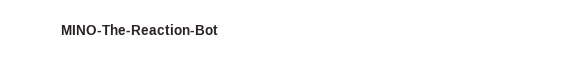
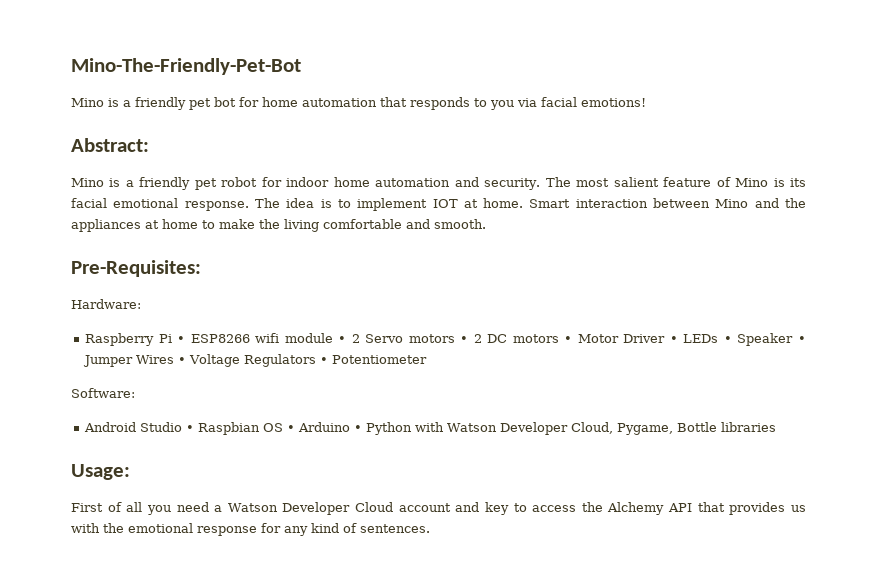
- MINO-The-Reaction-Bot
+ Mino-The-Friendly-Pet-Bot
+ Mino is a friendly pet bot for home automation that responds to you via facial emotions!
+ Abstract:
+ Mino is a friendly pet robot for indoor home automation and security. The most salient feature of Mino is its facial emotional response. The idea is to implement IOT at home. Smart interaction between Mino and the appliances at home to make the living comfortable and smooth.
+ Pre-Requisites:
+ Hardware:
+ Raspberry Pi • ESP8266 wifi module • 2 Servo motors • 2 DC motors • Motor Driver • LEDs • Speaker • Jumper Wires • Voltage Regulators • Potentiometer
+ Software:
+ Android Studio • Raspbian OS • Arduino • Python with Watson Developer Cloud, Pygame, Bottle libraries
+ Usage:
+ First of all you need a Watson Developer Cloud account and key to access the Alchemy API that provides us with the emotional response for any kind of sentences.

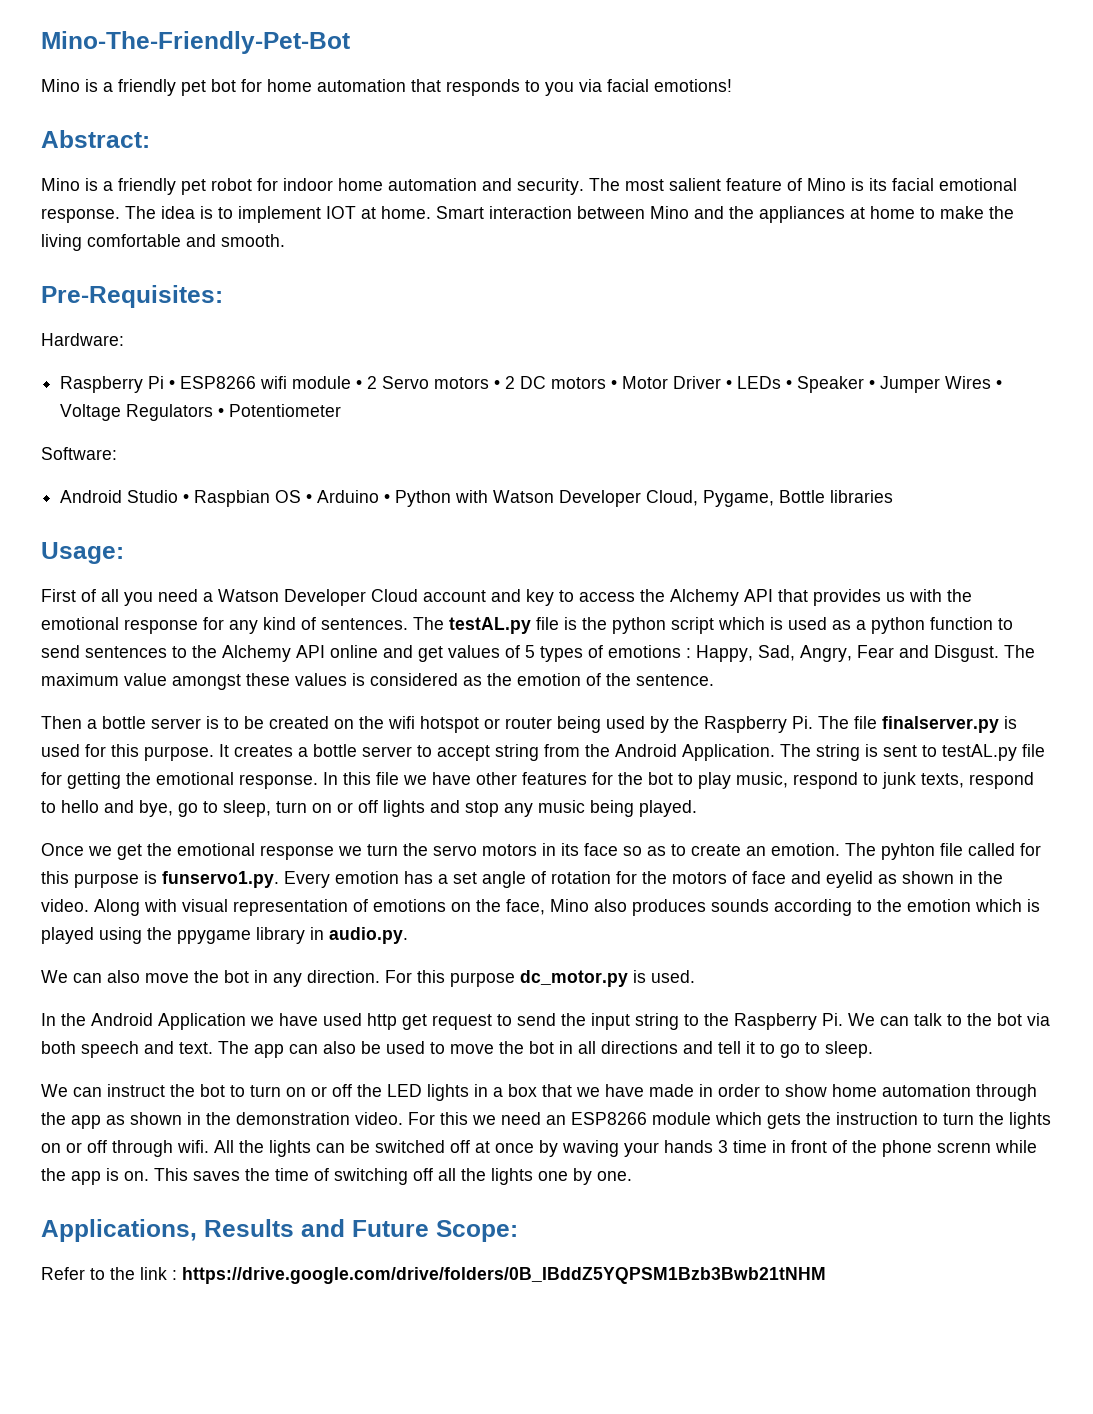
+ The testAL.py file is the python script which is used as a python function to send sentences to the Alchemy API online and get values of 5 types of emotions : Happy, Sad, Angry, Fear and Disgust. The maximum value amongst these values is considered as the emotion of the sentence.
+ Then a bottle server is to be created on the wifi hotspot or router being used by the Raspberry Pi. The file finalserver.py is used for this purpose. It creates a bottle server to accept string from the Android Application. The string is sent to testAL.py file for getting the emotional response. In this file we have other features for the bot to play music, respond to junk texts, respond to hello and bye, go to sleep, turn on or off lights and stop any music being played.
+ Once we get the emotional response we turn the servo motors in its face so as to create an emotion. The pyhton file called for this purpose is funservo1.py. Every emotion has a set angle of rotation for the motors of face and eyelid as shown in the video. Along with visual representation of emotions on the face, Mino also produces sounds according to the emotion which is played using the ppygame library in audio.py.
+ We can also move the bot in any direction. For this purpose dc_motor.py is used.
+ In the Android Application we have used http get request to send the input string to the Raspberry Pi. We can talk to the bot via both speech and text. The app can also be used to move the bot in all directions and tell it to go to sleep.
+ We can instruct the bot to turn on or off the LED lights in a box that we have made in order to show home automation through the app as shown in the demonstration video. For this we need an ESP8266 module which gets the instruction to turn the lights on or off through wifi. All the lights can be switched off at once by waving your hands 3 time in front of the phone screnn while the app is on. This saves the time of switching off all the lights one by one.
+ Applications, Results and Future Scope:
+ Refer to the link : https://drive.google.com/drive/folders/0B_IBddZ5YQPSM1Bzb3Bwb21tNHM

